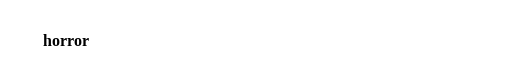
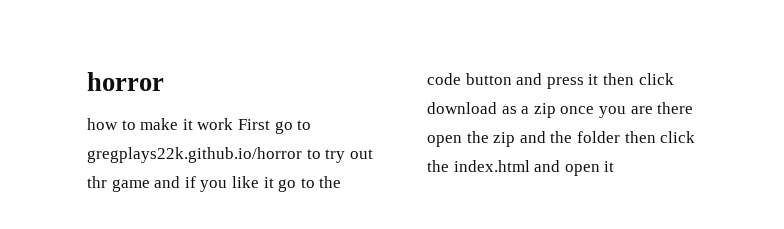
+ how to make it work First go to gregplays22k.github.io/horror to try out thr game and if you like it go to the code button and press it then click download as a zip once you are there open the zip and the folder then click the index.html and open it

